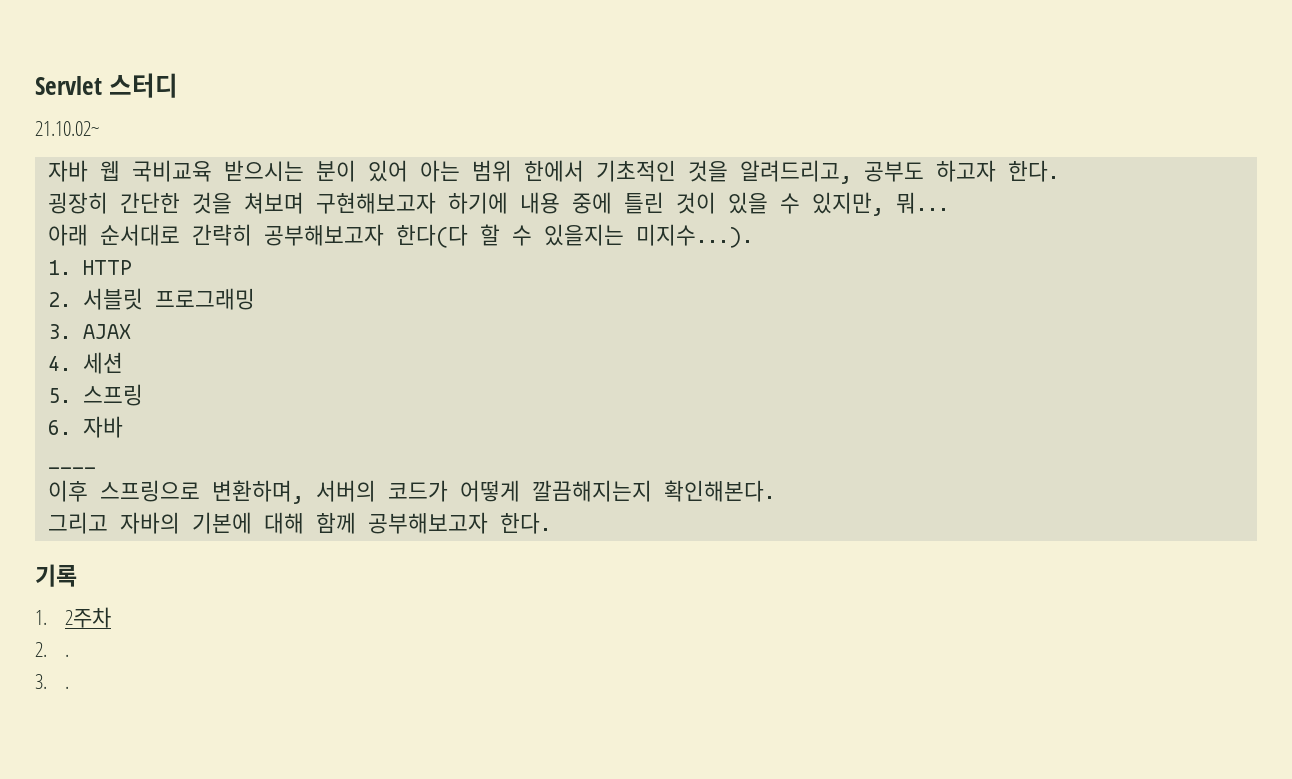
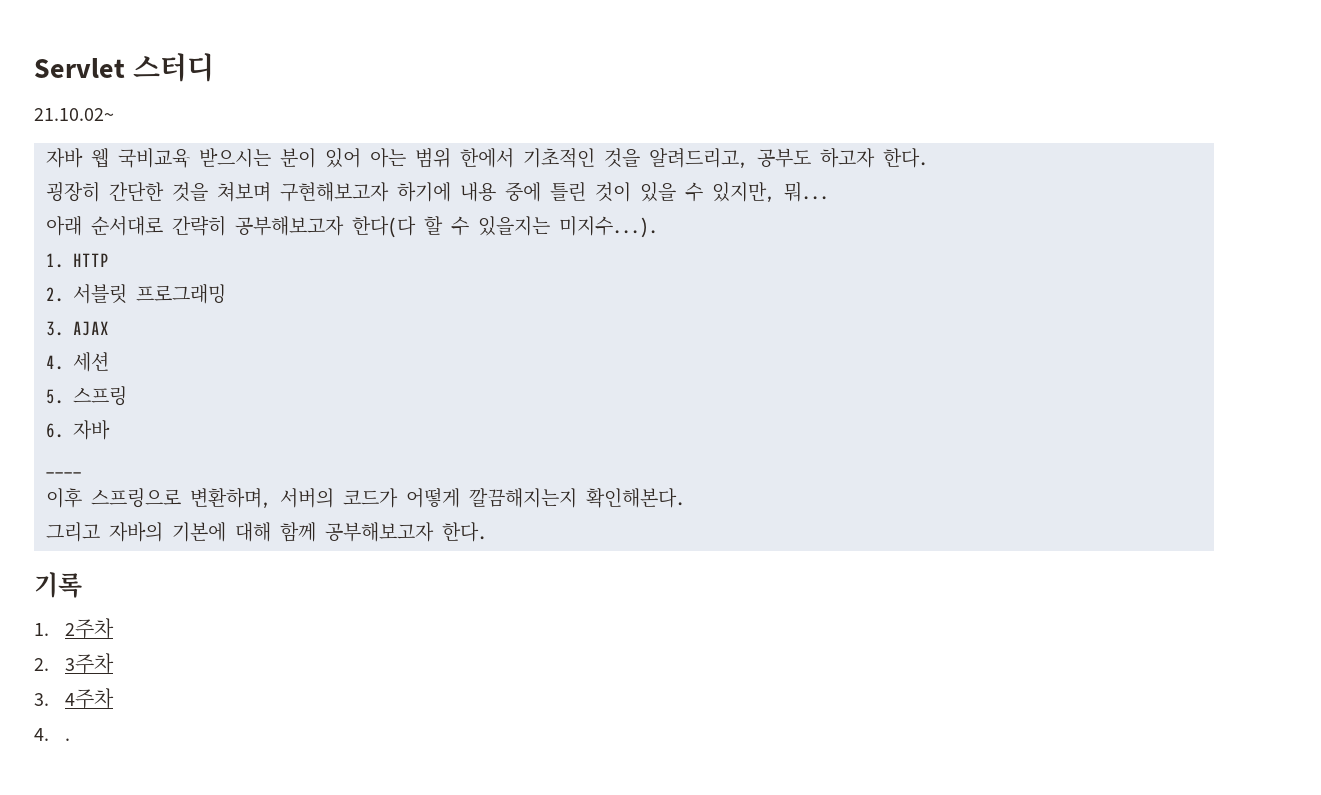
- 2. .
- 3. .
+ 2. 3주차
+ 3. 4주차
+ 4. .

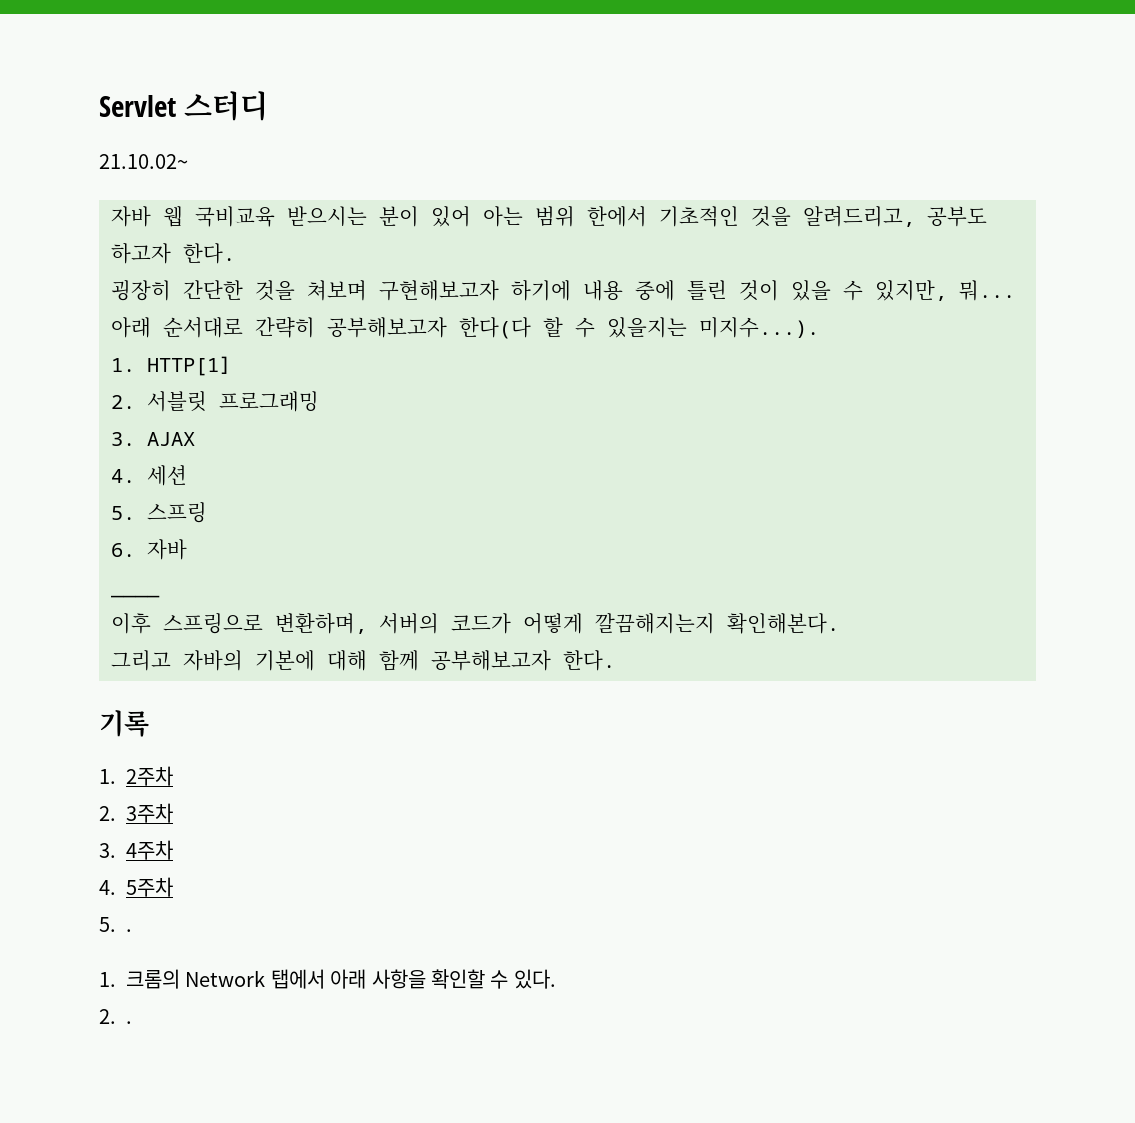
- 1. HTTP
+ 1. HTTP[1]
- 4. .
+ 4. 5주차
+ 5. .
+ 1. 크롬의 Network 탭에서 아래 사항을 확인할 수 있다.
+ 2. .

